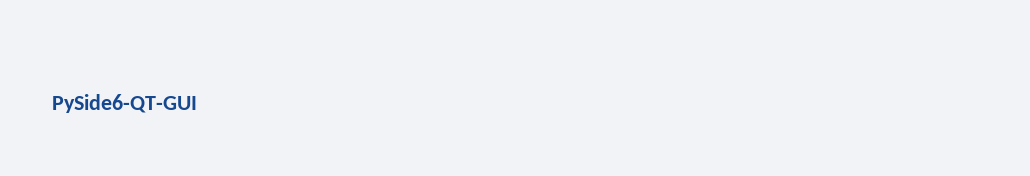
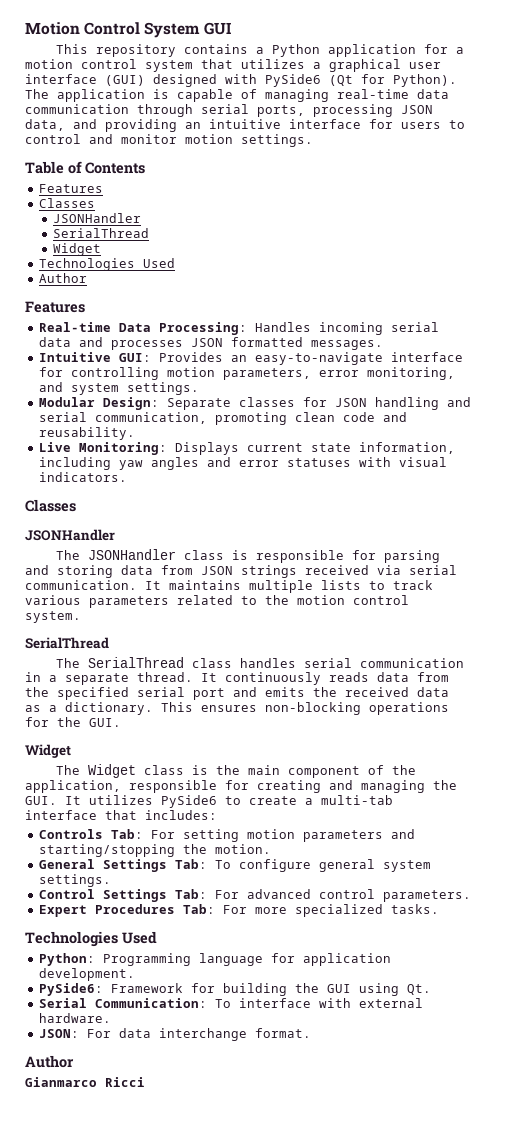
- PySide6-QT-GUI
+ Motion Control System GUI
+ This repository contains a Python application for a motion control system that utilizes a graphical user interface (GUI) designed with PySide6 (Qt for Python). The application is capable of managing real-time data communication through serial ports, processing JSON data, and providing an intuitive interface for users to control and monitor motion settings.
+ Table of Contents
+ Features
+ Classes
+ JSONHandler
+ SerialThread
+ Widget
+ Technologies Used
+ Author
+ Features
+ Real-time Data Processing: Handles incoming serial data and processes JSON formatted messages.
+ Intuitive GUI: Provides an easy-to-navigate interface for controlling motion parameters, error monitoring, and system settings.
+ Modular Design: Separate classes for JSON handling and serial communication, promoting clean code and reusability.
+ Live Monitoring: Displays current state information, including yaw angles and error statuses with visual indicators.
+ Classes
+ JSONHandler
+ The JSONHandler class is responsible for parsing and storing data from JSON strings received via serial communication. It maintains multiple lists to track various parameters related to the motion control system.
+ SerialThread
+ The SerialThread class handles serial communication in a separate thread. It continuously reads data from the specified serial port and emits the received data as a dictionary. This ensures non-blocking operations for the GUI.
+ Widget
+ The Widget class is the main component of the application, responsible for creating and managing the GUI. It utilizes PySide6 to create a multi-tab interface that includes:
+ Controls Tab: For setting motion parameters and starting/stopping the motion.
+ General Settings Tab: To configure general system settings.
+ Control Settings Tab: For advanced control parameters.
+ Expert Procedures Tab: For more specialized tasks.
+ Technologies Used
+ Python: Programming language for application development.
+ PySide6: Framework for building the GUI using Qt.
+ Serial Communication: To interface with external hardware.
+ JSON: For data interchange format.
+ Author
+ Gianmarco Ricci

